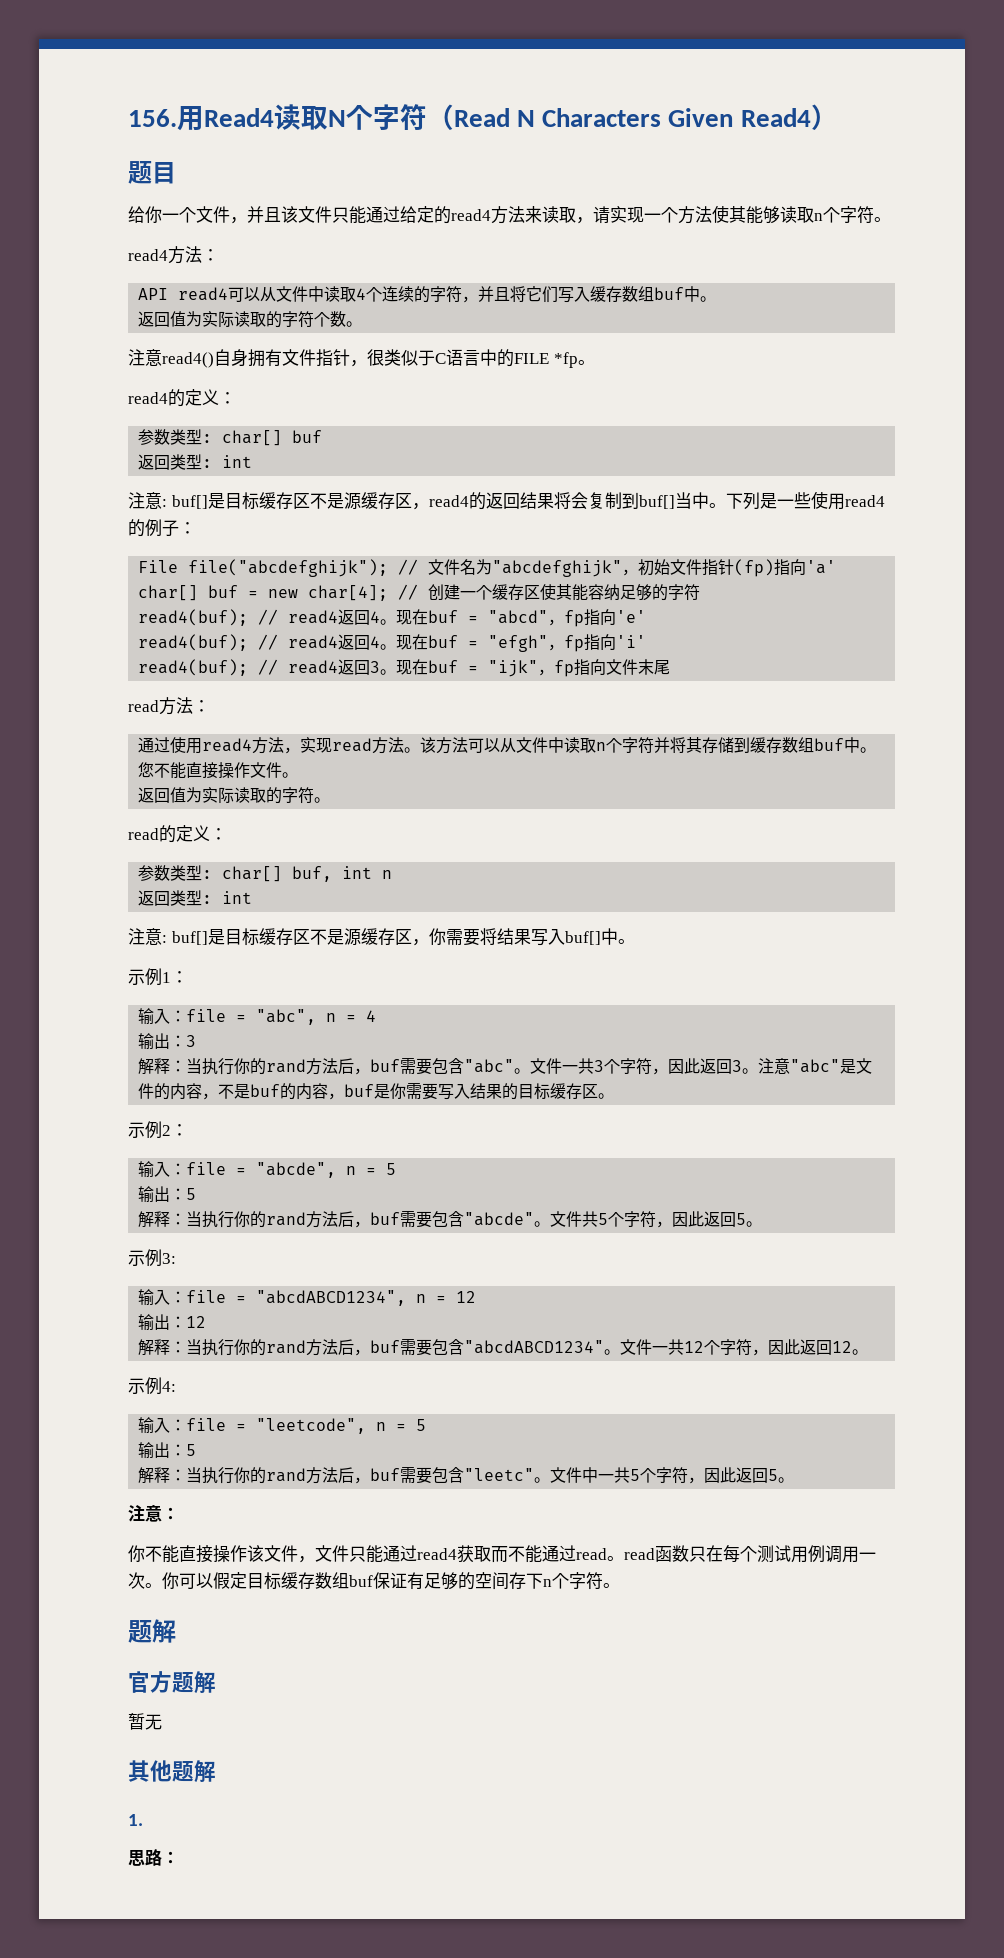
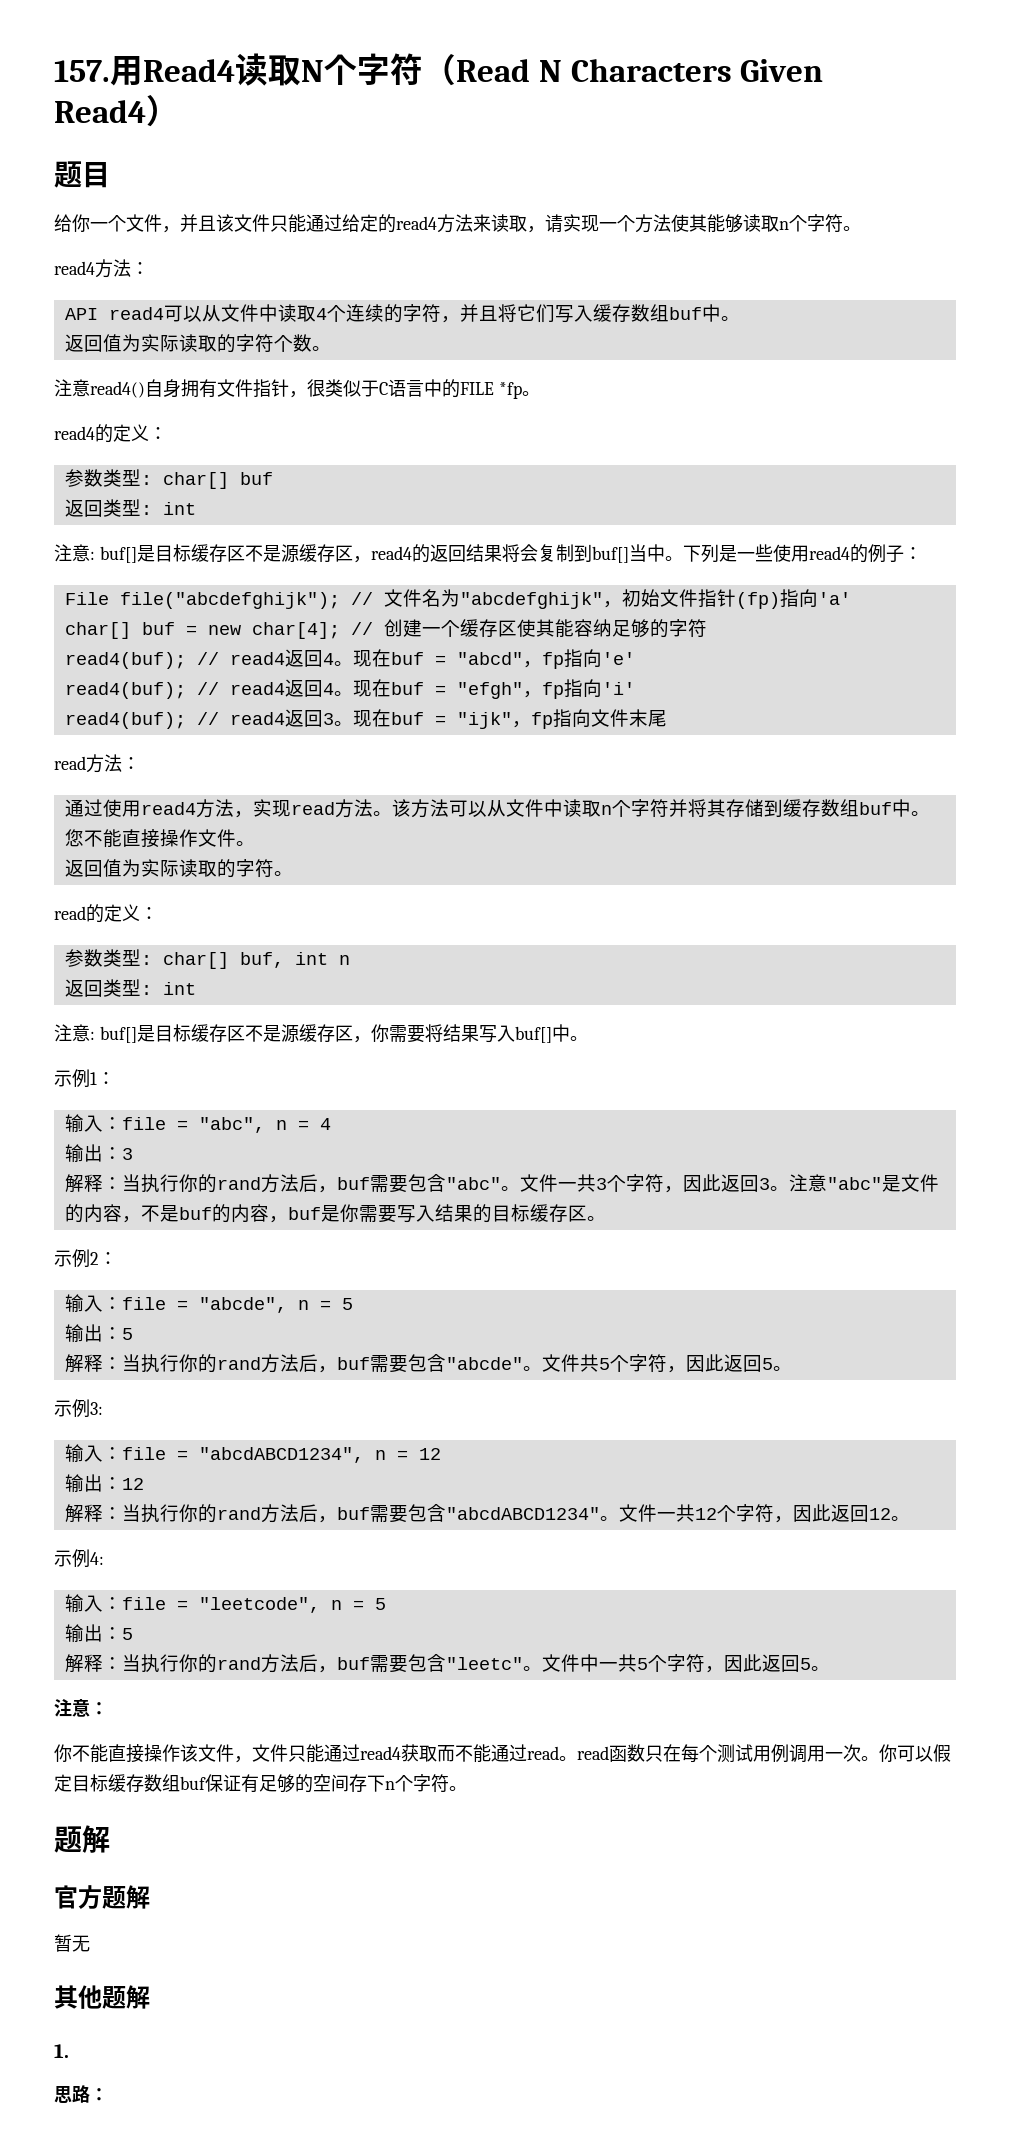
- 156.用Read4读取N个字符（Read N Characters Given Read4）
+ 157.用Read4读取N个字符（Read N Characters Given Read4）

